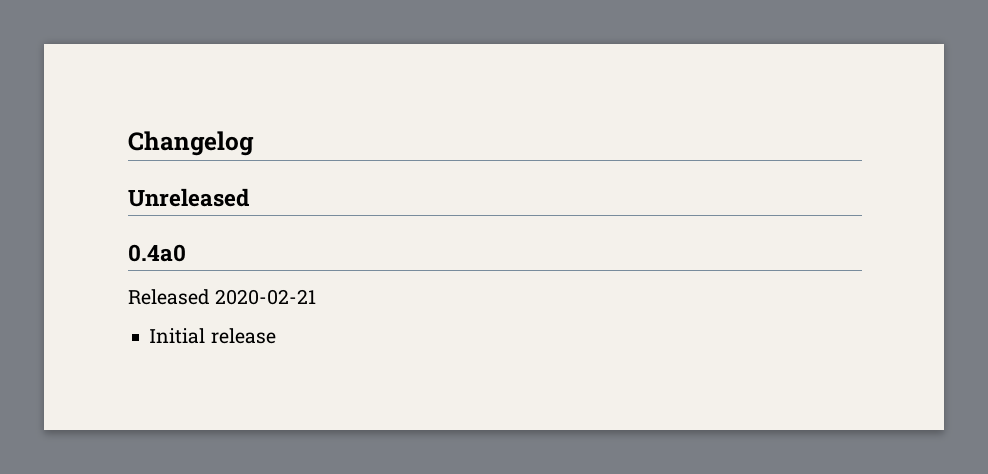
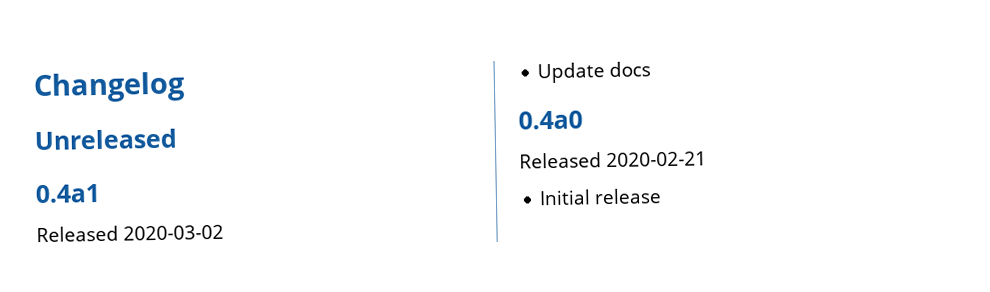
+ 0.4a1
+ Released 2020-03-02
+ Update docs

